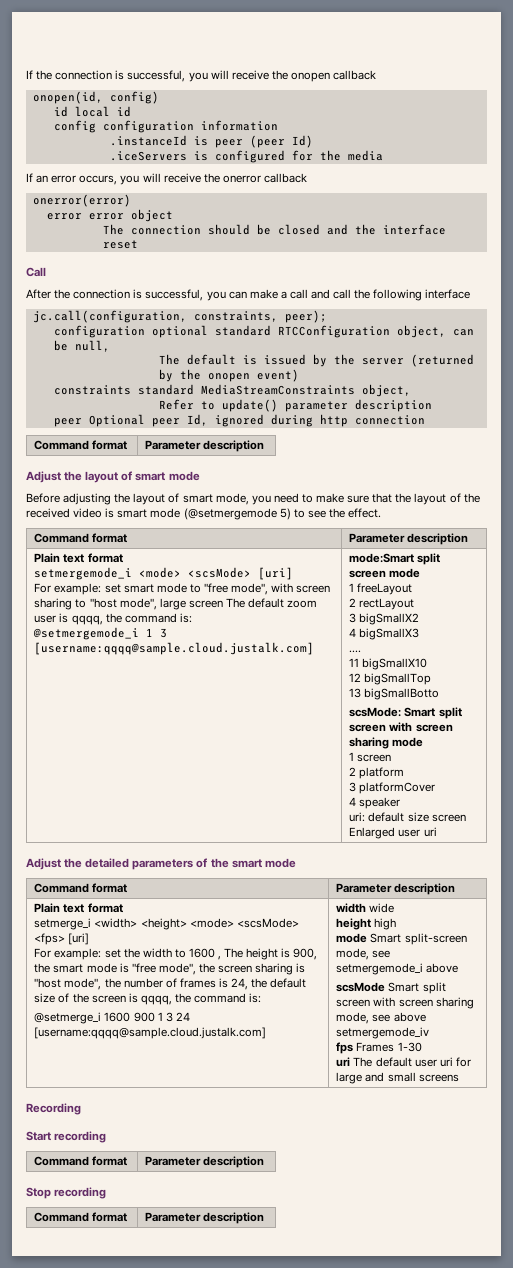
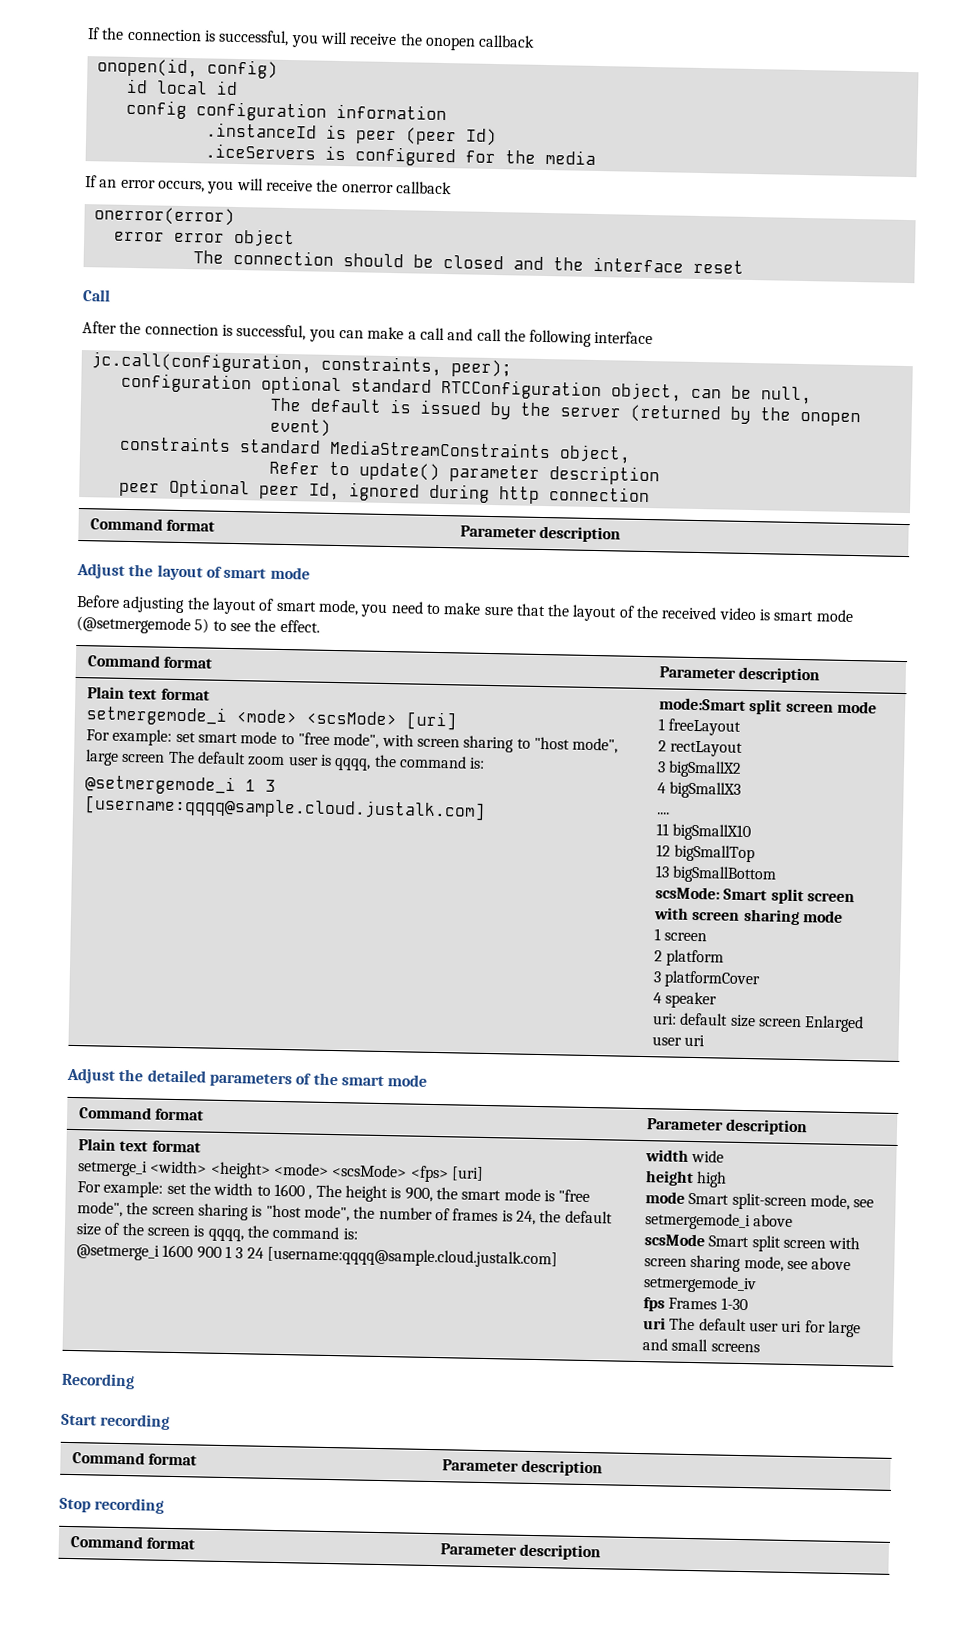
- 13 bigSmallBotto
+ 13 bigSmallBottom

